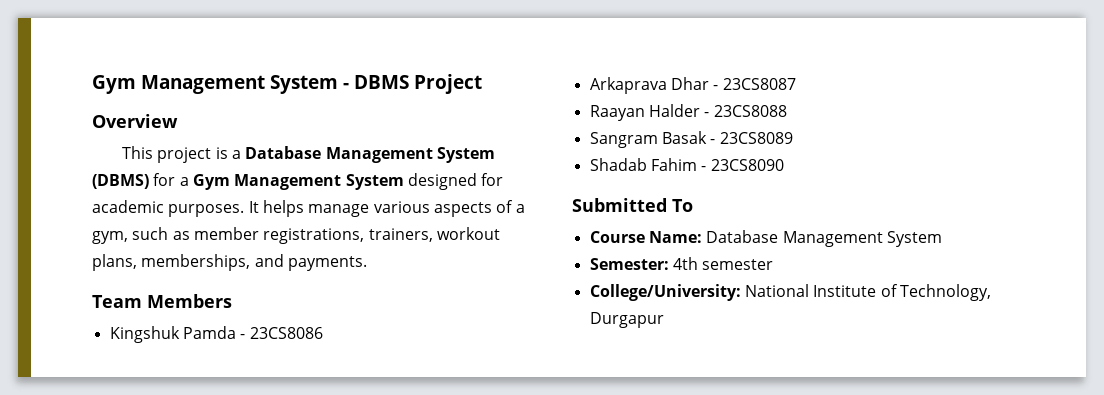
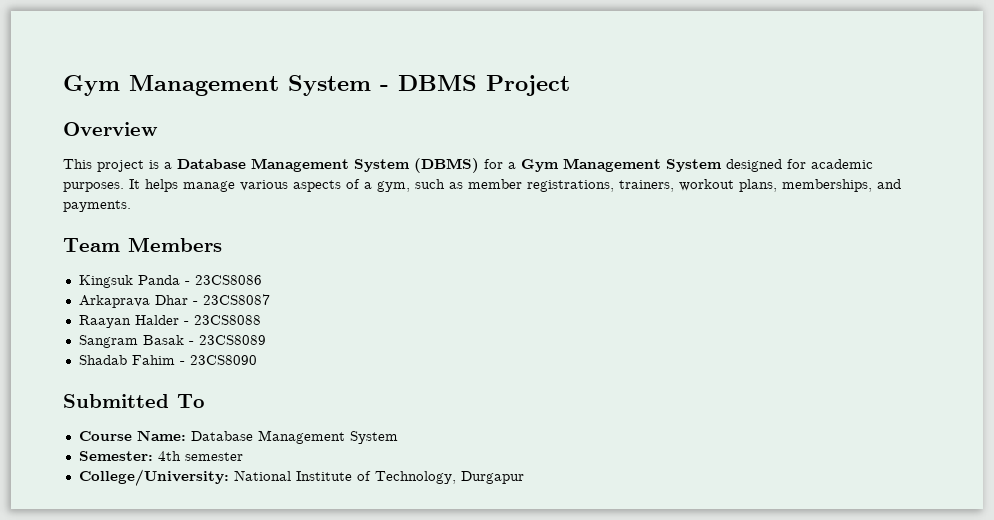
- Kingshuk Pamda - 23CS8086
+ Kingsuk Panda - 23CS8086

